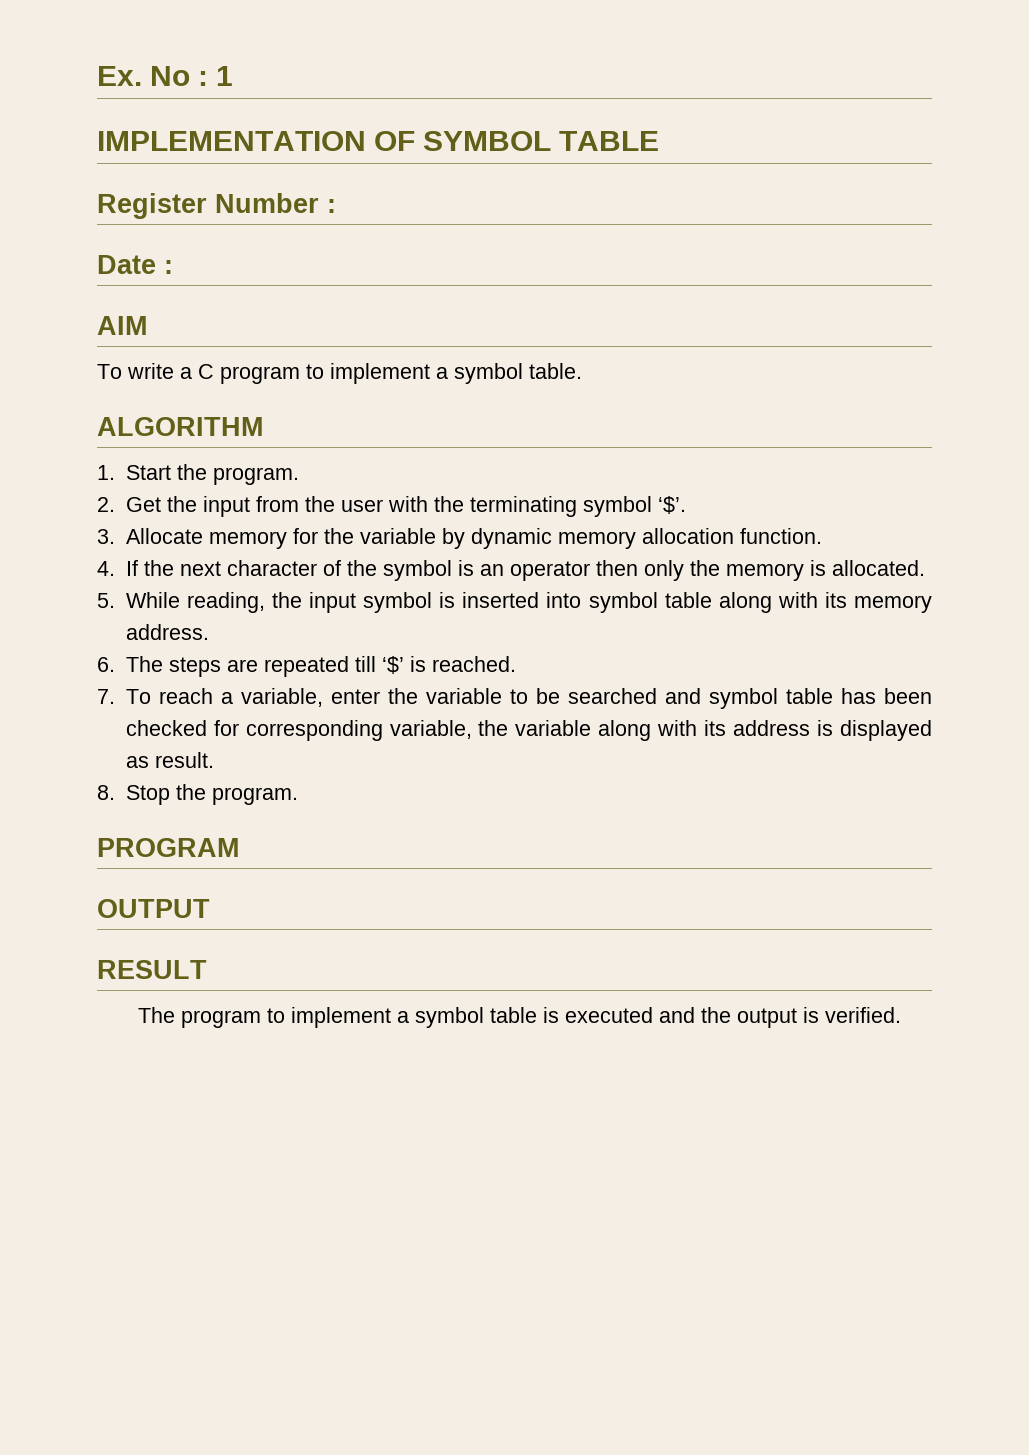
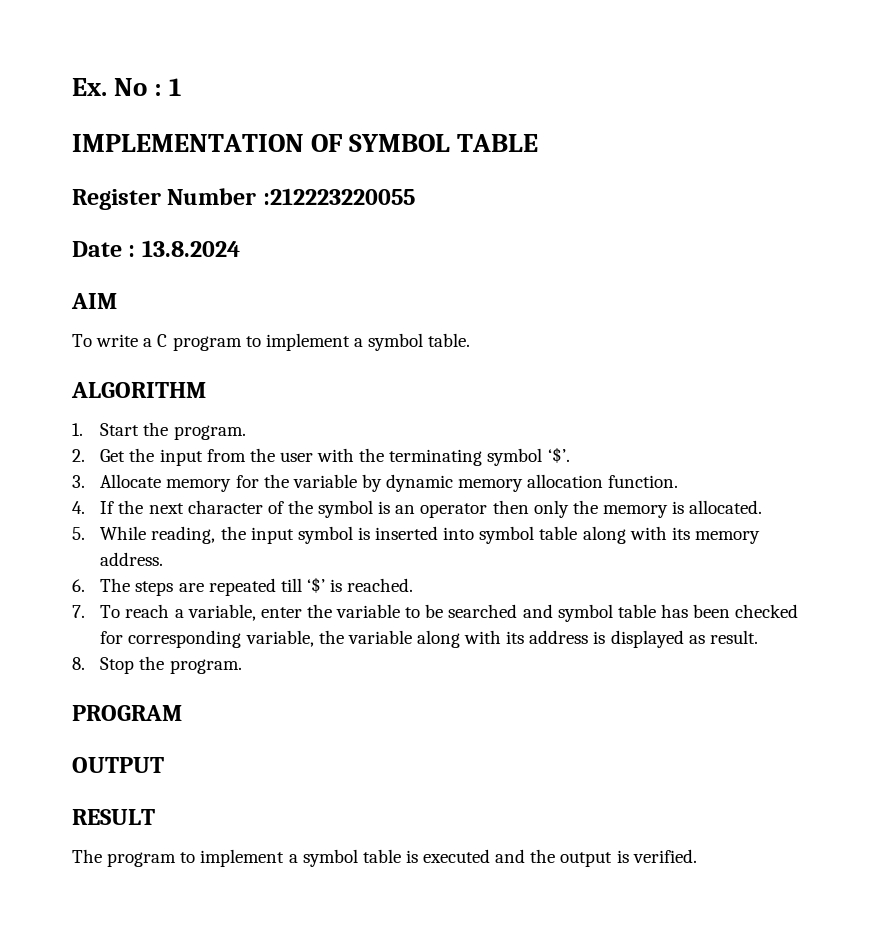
- Register Number :
+ Register Number :212223220055
- Date :
+ Date : 13.8.2024

